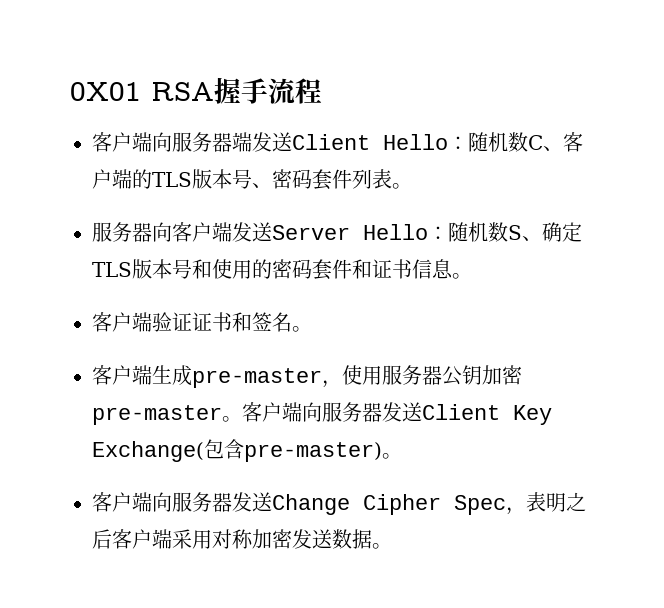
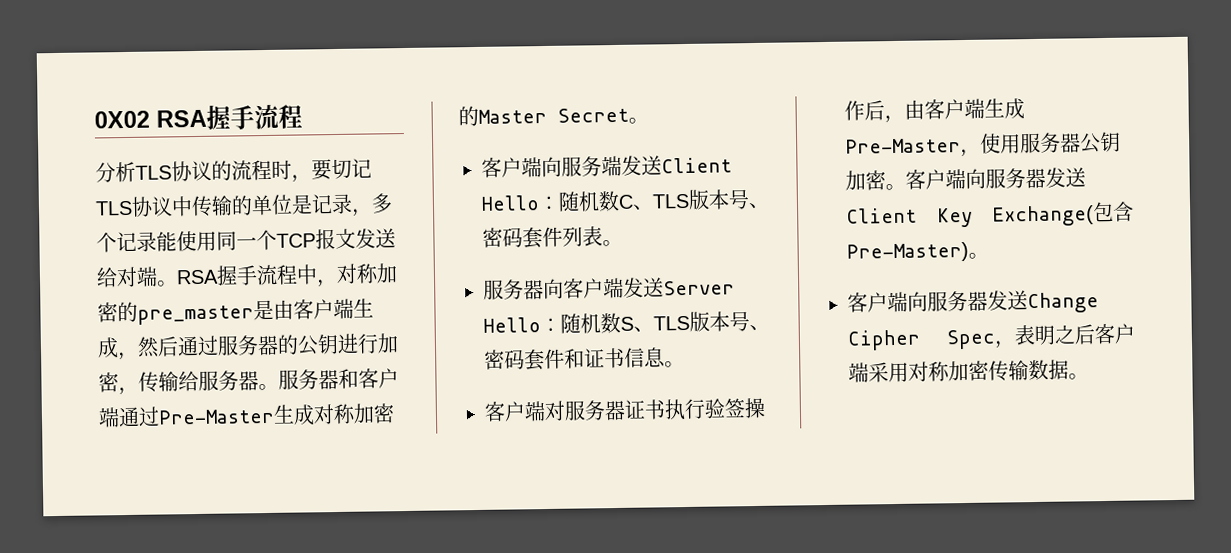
- 0X01 RSA握手流程
- 客户端向服务器端发送Client Hello：随机数C、客户端的TLS版本号、密码套件列表。
+ 0X02 RSA握手流程
+ 分析TLS协议的流程时，要切记TLS协议中传输的单位是记录，多个记录能使用同一个TCP报文发送给对端。RSA握手流程中，对称加密的pre_master是由客户端生成，然后通过服务器的公钥进行加密，传输给服务器。服务器和客户端通过Pre-Master生成对称加密的Master Secret。
+ 客户端向服务端发送Client Hello：随机数C、TLS版本号、密码套件列表。
- 服务器向客户端发送Server Hello：随机数S、确定TLS版本号和使用的密码套件和证书信息。
+ 服务器向客户端发送Server Hello：随机数S、TLS版本号、密码套件和证书信息。
- 客户端验证证书和签名。
- 客户端生成pre-master，使用服务器公钥加密pre-master。
+ 客户端对服务器证书执行验签操作后，由客户端生成Pre-Master，使用服务器公钥加密。
- 客户端向服务器发送Client Key Exchange(包含pre-master)。
+ 客户端向服务器发送Client Key Exchange(包含Pre-Master)。
- 客户端向服务器发送Change Cipher Spec，表明之后客户端采用对称加密发送数据。
+ 客户端向服务器发送Change Cipher Spec，表明之后客户端采用对称加密传输数据。

